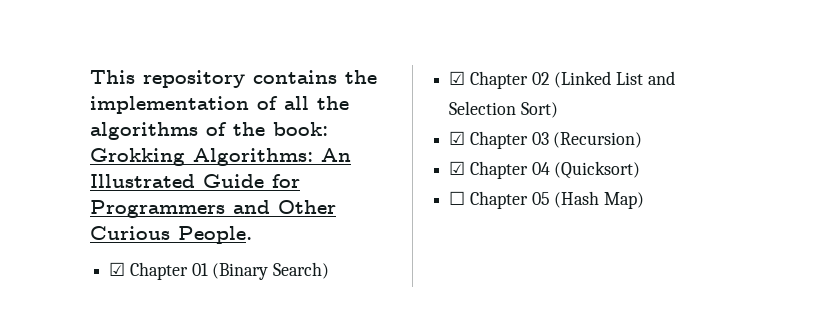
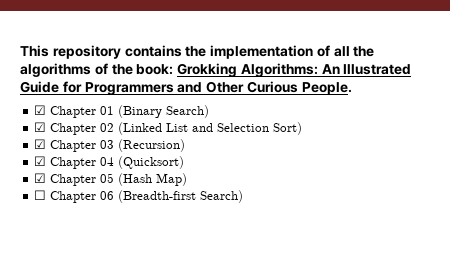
- ☐ Chapter 05 (Hash Map)
+ ☑ Chapter 05 (Hash Map)
+ ☐ Chapter 06 (Breadth-first Search)

